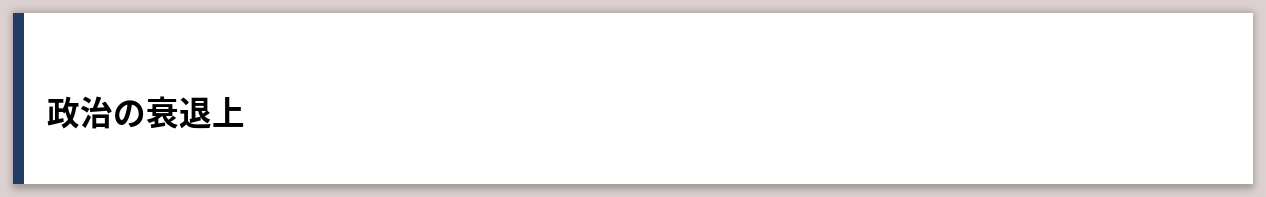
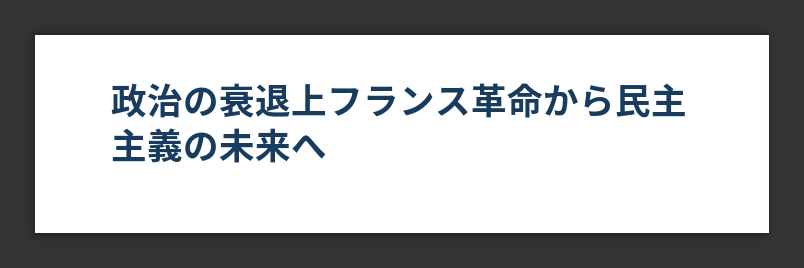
- 政治の衰退上
+ 政治の衰退上フランス革命から民主主義の未来へ

